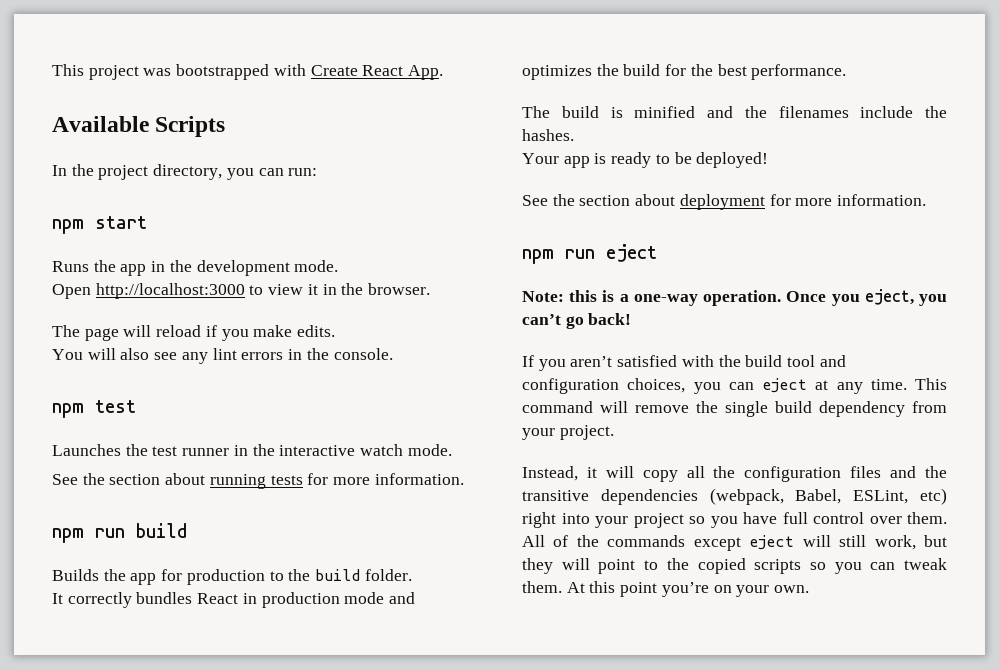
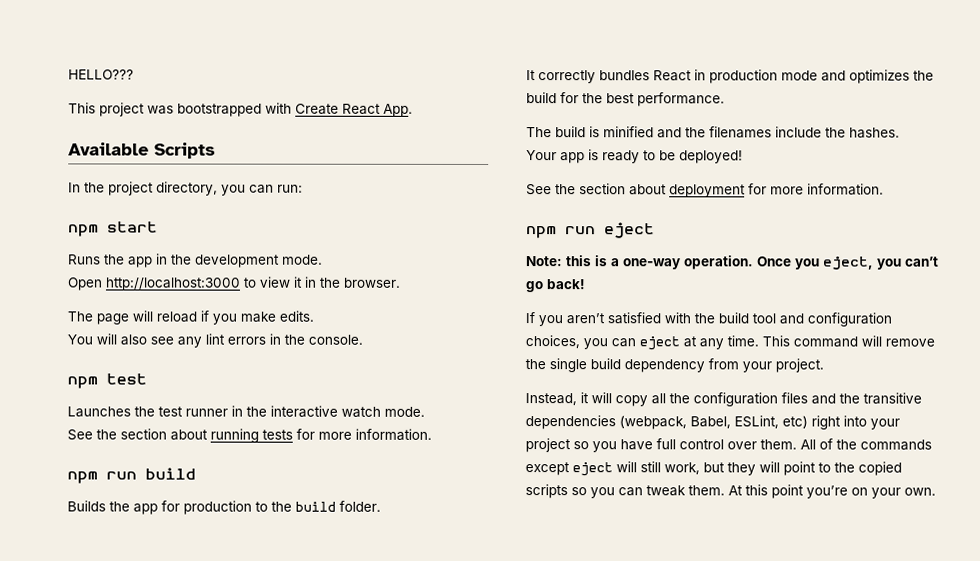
+ HELLO???

